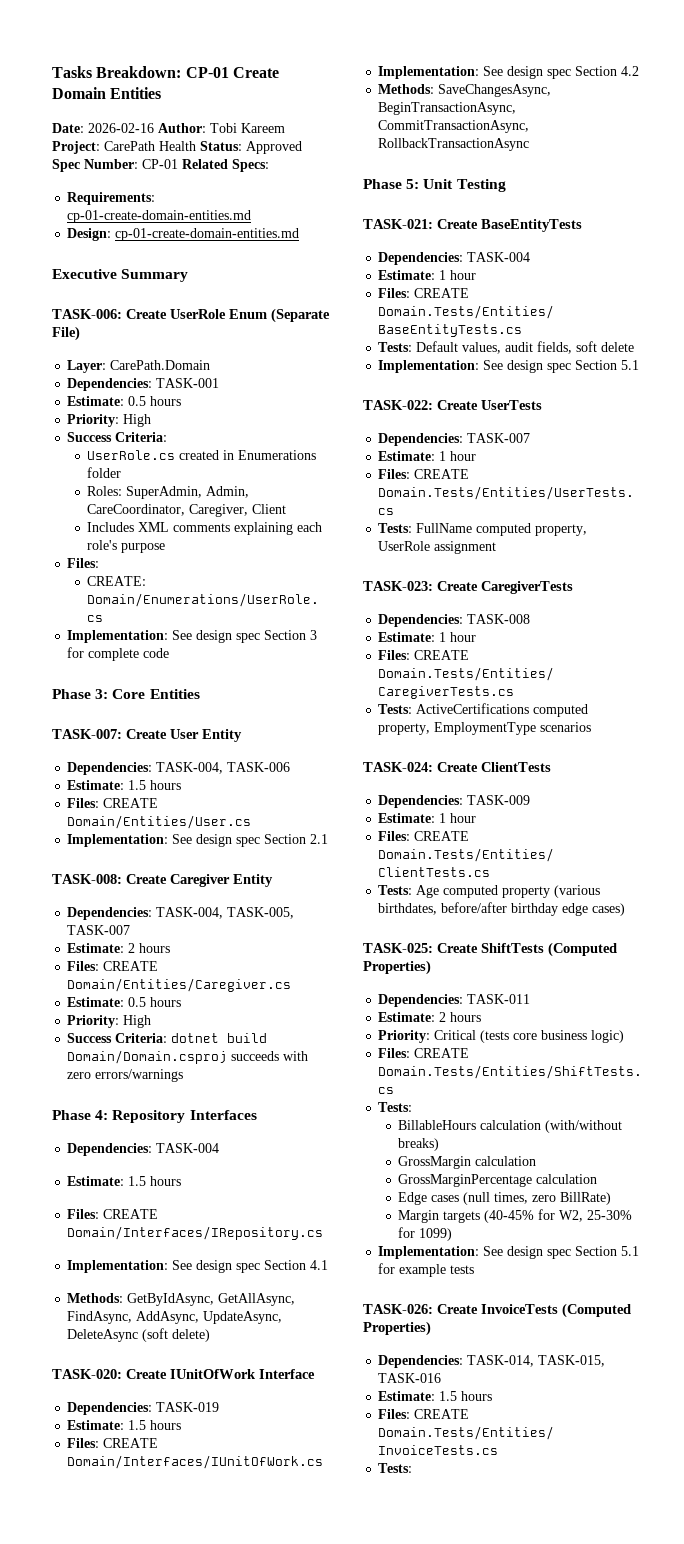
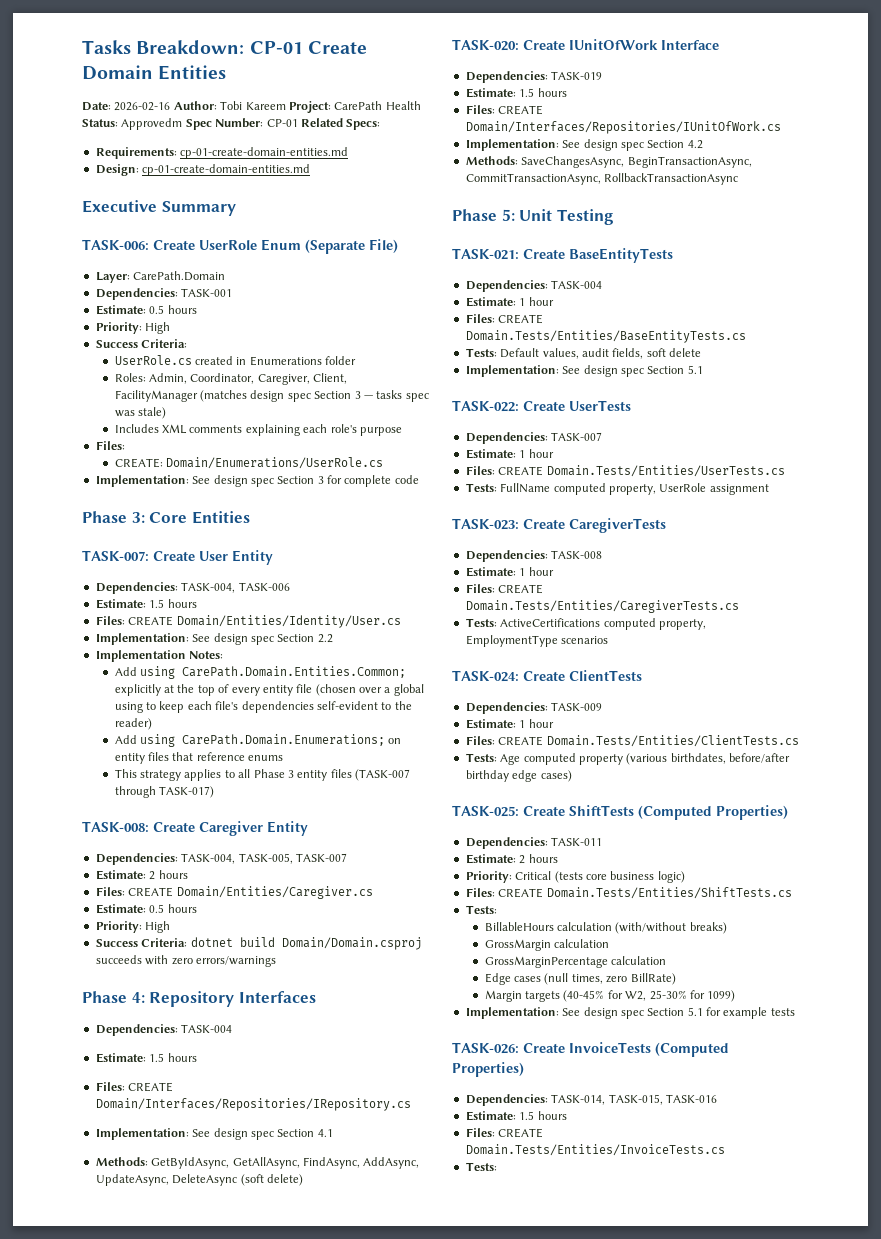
- Date: 2026-02-16 Author: Tobi Kareem Project: CarePath Health Status: Approved Spec Number: CP-01 Related Specs:
+ Date: 2026-02-16 Author: Tobi Kareem Project: CarePath Health Status: Approvedm Spec Number: CP-01 Related Specs:
- Roles: SuperAdmin, Admin, CareCoordinator, Caregiver, Client
+ Roles: Admin, Coordinator, Caregiver, Client, FacilityManager (matches design spec Section 3 — tasks spec was stale)
- Files: CREATE Domain/Entities/User.cs
- Implementation: See design spec Section 2.1
+ Files: CREATE Domain/Entities/Identity/User.cs
+ Implementation: See design spec Section 2.2
+ Implementation Notes:
+ Add using CarePath.Domain.Entities.Common; explicitly at the top of every entity file (chosen over a global using to keep each file's dependencies self-evident to the reader)
+ Add using CarePath.Domain.Enumerations; on entity files that reference enums
+ This strategy applies to all Phase 3 entity files (TASK-007 through TASK-017)
- Files: CREATE Domain/Interfaces/IRepository.cs
+ Files: CREATE Domain/Interfaces/Repositories/IRepository.cs
- Files: CREATE Domain/Interfaces/IUnitOfWork.cs
+ Files: CREATE Domain/Interfaces/Repositories/IUnitOfWork.cs

